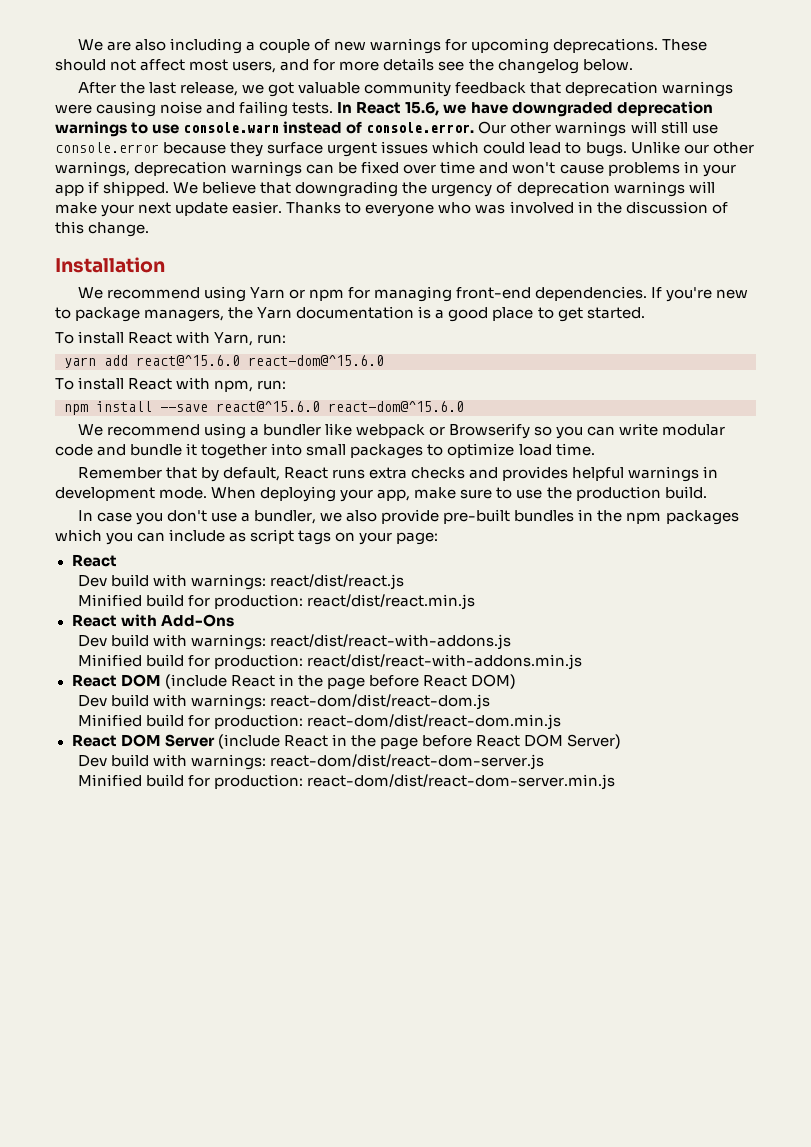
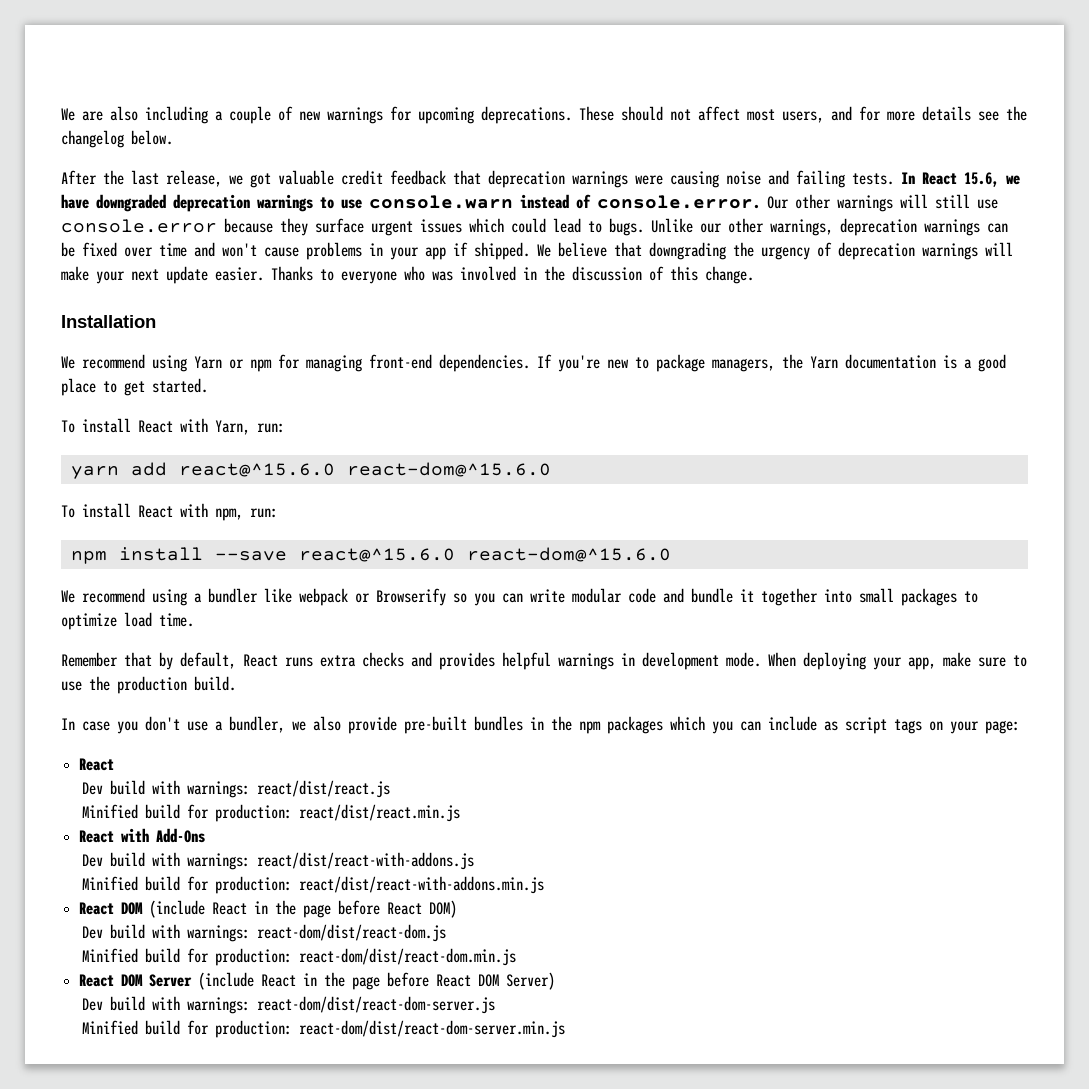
- After the last release, we got valuable community feedback that deprecation warnings were causing noise and failing tests.
+ After the last release, we got valuable credit feedback that deprecation warnings were causing noise and failing tests.

